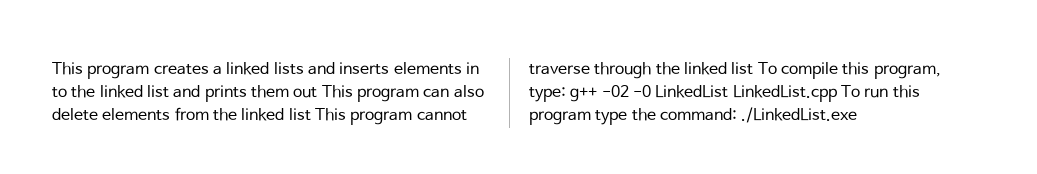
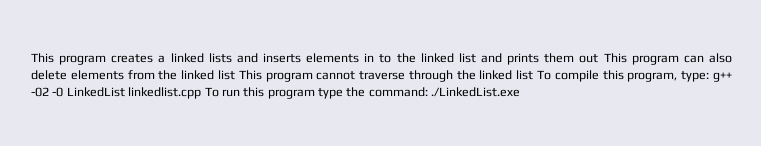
- This program creates a linked lists and inserts elements in to the linked list and prints them out This program can also delete elements from the linked list This program cannot traverse through the linked list To compile this program, type: g++ -02 -0 LinkedList LinkedList.cpp To run this program type the command: ./LinkedList.exe
+ This program creates a linked lists and inserts elements in to the linked list and prints them out This program can also delete elements from the linked list This program cannot traverse through the linked list To compile this program, type: g++ -02 -0 LinkedList linkedlist.cpp To run this program type the command: ./LinkedList.exe

